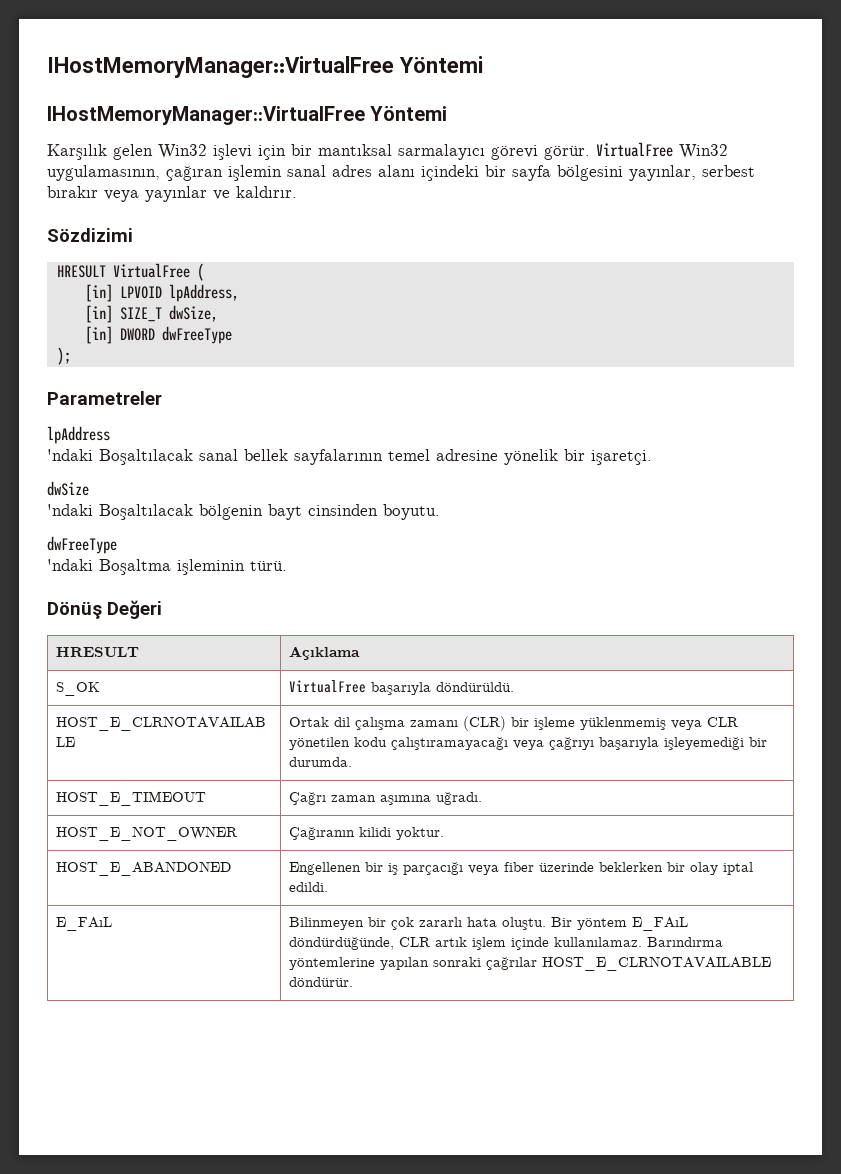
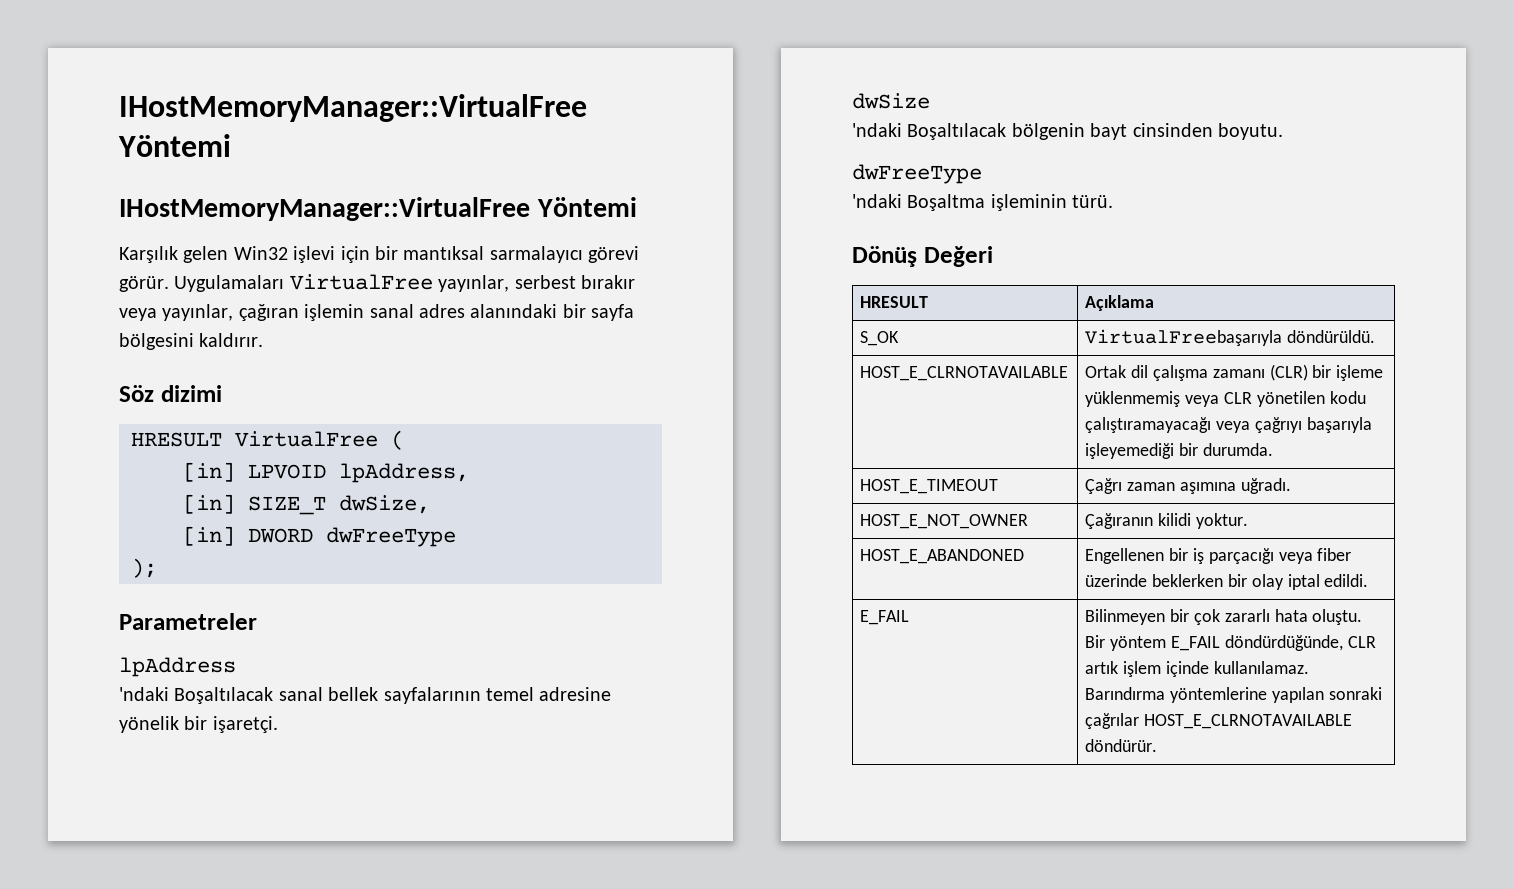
- VirtualFree Win32 uygulamasının, çağıran işlemin sanal adres alanı içindeki bir sayfa bölgesini yayınlar, serbest bırakır veya yayınlar ve kaldırır.
+ Uygulamaları VirtualFree yayınlar, serbest bırakır veya yayınlar, çağıran işlemin sanal adres alanındaki bir sayfa bölgesini kaldırır.
- Sözdizimi
+ Söz dizimi
- S_OK | VirtualFree başarıyla döndürüldü.
+ S_OK | VirtualFreebaşarıyla döndürüldü.
- E_FAıL | Bilinmeyen bir çok zararlı hata oluştu. Bir yöntem E_FAıL döndürdüğünde, CLR artık işlem içinde kullanılamaz. Barındırma yöntemlerine yapılan sonraki çağrılar HOST_E_CLRNOTAVAILABLE döndürür.
+ E_FAIL | Bilinmeyen bir çok zararlı hata oluştu. Bir yöntem E_FAIL döndürdüğünde, CLR artık işlem içinde kullanılamaz. Barındırma yöntemlerine yapılan sonraki çağrılar HOST_E_CLRNOTAVAILABLE döndürür.

